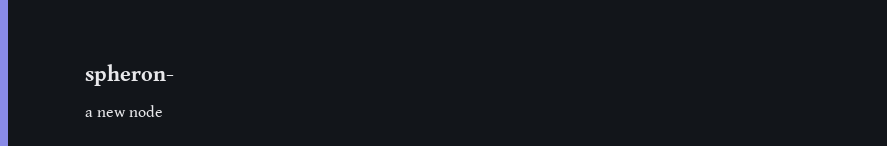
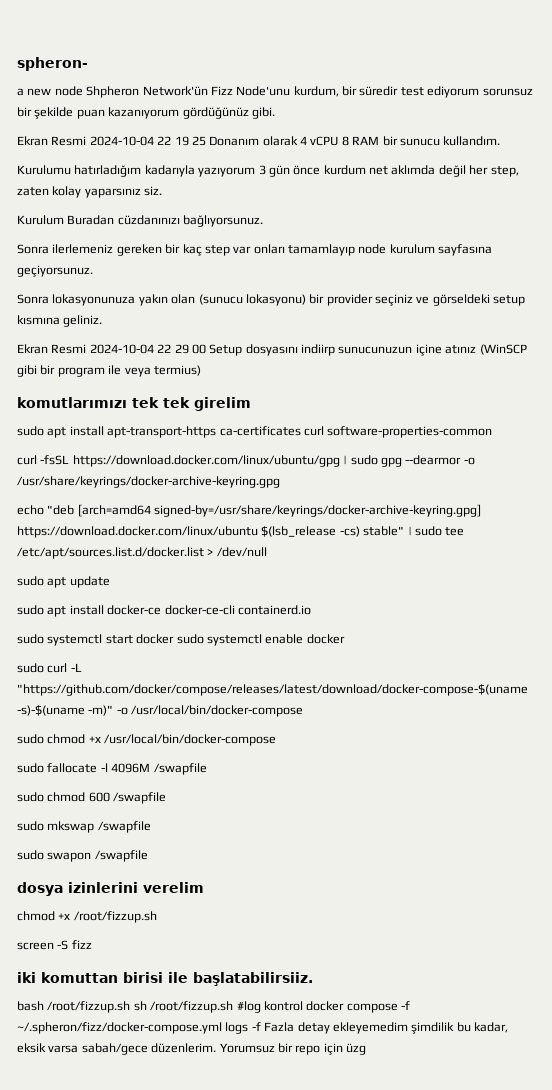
- a new node
+ a new node Shpheron Network'ün Fizz Node'unu kurdum, bir süredir test ediyorum sorunsuz bir şekilde puan kazanıyorum gördüğünüz gibi.
+ Ekran Resmi 2024-10-04 22 19 25 Donanım olarak 4 vCPU 8 RAM bir sunucu kullandım.
+ Kurulumu hatırladığım kadarıyla yazıyorum 3 gün önce kurdum net aklımda değil her step, zaten kolay yaparsınız siz.
+ Kurulum Buradan cüzdanınızı bağlıyorsunuz.
+ Sonra ilerlemeniz gereken bir kaç step var onları tamamlayıp node kurulum sayfasına geçiyorsunuz.
+ Sonra lokasyonunuza yakın olan (sunucu lokasyonu) bir provider seçiniz ve görseldeki setup kısmına geliniz.
+ Ekran Resmi 2024-10-04 22 29 00 Setup dosyasını indiirp sunucunuzun içine atınız (WinSCP gibi bir program ile veya termius)
+ komutlarımızı tek tek girelim
+ sudo apt install apt-transport-https ca-certificates curl software-properties-common
+ curl -fsSL https://download.docker.com/linux/ubuntu/gpg | sudo gpg --dearmor -o /usr/share/keyrings/docker-archive-keyring.gpg
+ echo "deb [arch=amd64 signed-by=/usr/share/keyrings/docker-archive-keyring.gpg] https://download.docker.com/linux/ubuntu $(lsb_release -cs) stable" | sudo tee /etc/apt/sources.list.d/docker.list > /dev/null
+ sudo apt update
+ sudo apt install docker-ce docker-ce-cli containerd.io
+ sudo systemctl start docker sudo systemctl enable docker
+ sudo curl -L "https://github.com/docker/compose/releases/latest/download/docker-compose-$(uname -s)-$(uname -m)" -o /usr/local/bin/docker-compose
+ sudo chmod +x /usr/local/bin/docker-compose
+ sudo fallocate -l 4096M /swapfile
+ sudo chmod 600 /swapfile
+ sudo mkswap /swapfile
+ sudo swapon /swapfile
+ dosya izinlerini verelim
+ chmod +x /root/fizzup.sh
+ screen -S fizz
+ iki komuttan birisi ile başlatabilirsiiz.
+ bash /root/fizzup.sh sh /root/fizzup.sh #log kontrol docker compose -f ~/.spheron/fizz/docker-compose.yml logs -f Fazla detay ekleyemedim şimdilik bu kadar, eksik varsa sabah/gece düzenlerim. Yorumsuz bir repo için üzg

